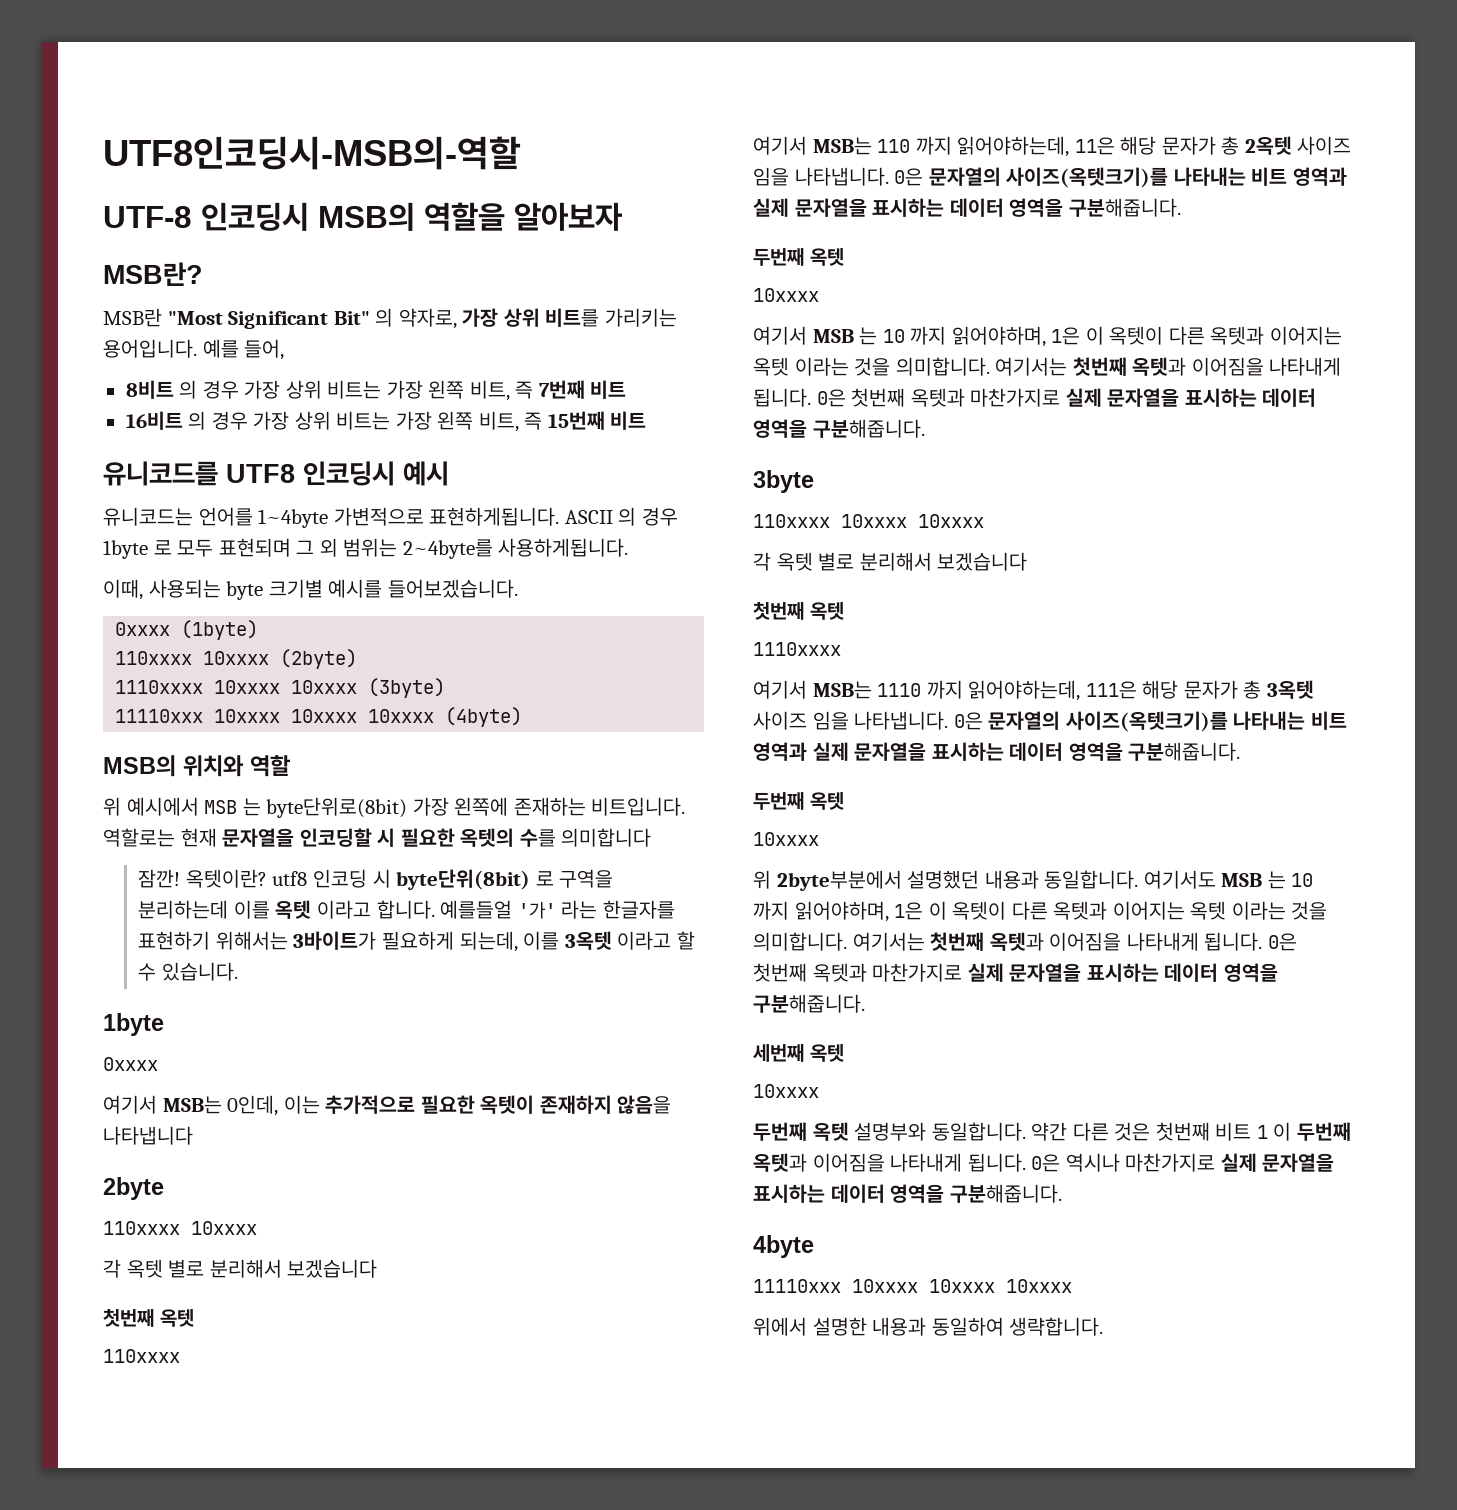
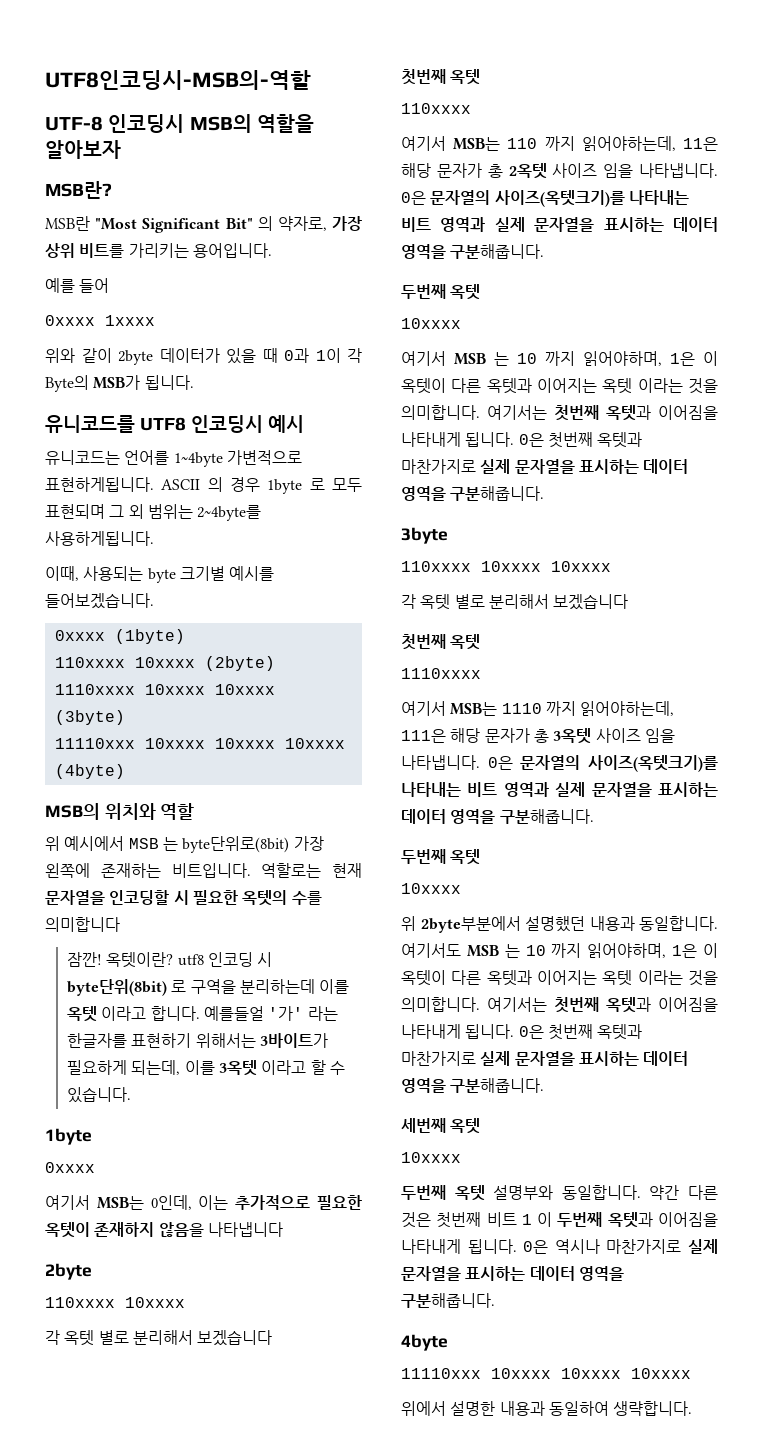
- MSB란 "Most Significant Bit" 의 약자로, 가장 상위 비트를 가리키는 용어입니다. 예를 들어,
- 8비트 의 경우 가장 상위 비트는 가장 왼쪽 비트, 즉 7번째 비트
- 16비트 의 경우 가장 상위 비트는 가장 왼쪽 비트, 즉 15번째 비트
+ MSB란 "Most Significant Bit" 의 약자로, 가장 상위 비트를 가리키는 용어입니다.
+ 예를 들어
+ 0xxxx 1xxxx
+ 위와 같이 2byte 데이터가 있을 때 0과 1이 각 Byte의 MSB가 됩니다.

